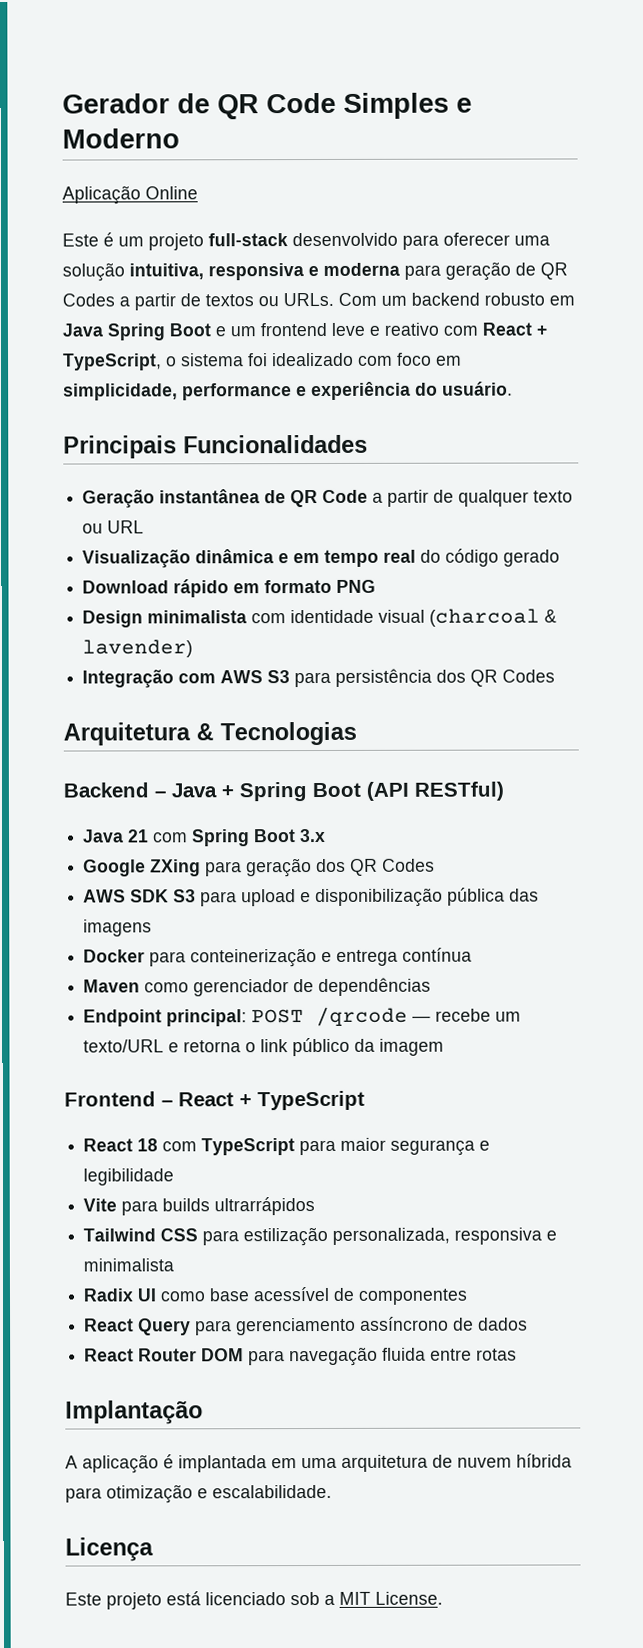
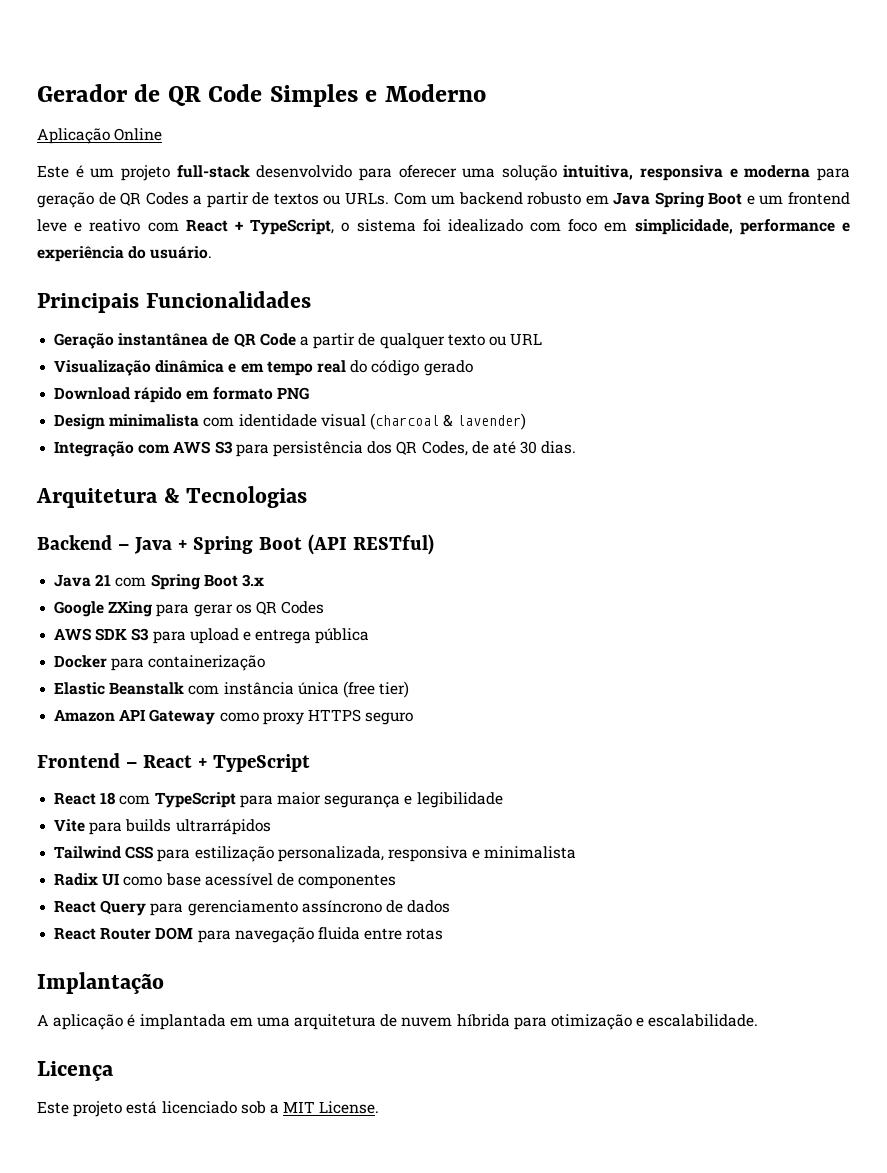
- Integração com AWS S3 para persistência dos QR Codes
+ Integração com AWS S3 para persistência dos QR Codes, de até 30 dias.
- Google ZXing para geração dos QR Codes
+ Google ZXing para gerar os QR Codes
- AWS SDK S3 para upload e disponibilização pública das imagens
+ AWS SDK S3 para upload e entrega pública
- Docker para conteinerização e entrega contínua
- Maven como gerenciador de dependências
- Endpoint principal: POST /qrcode — recebe um texto/URL e retorna o link público da imagem
+ Docker para containerização
+ Elastic Beanstalk com instância única (free tier)
+ Amazon API Gateway como proxy HTTPS seguro

